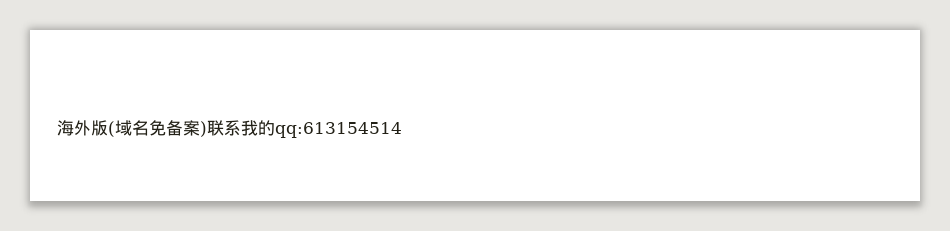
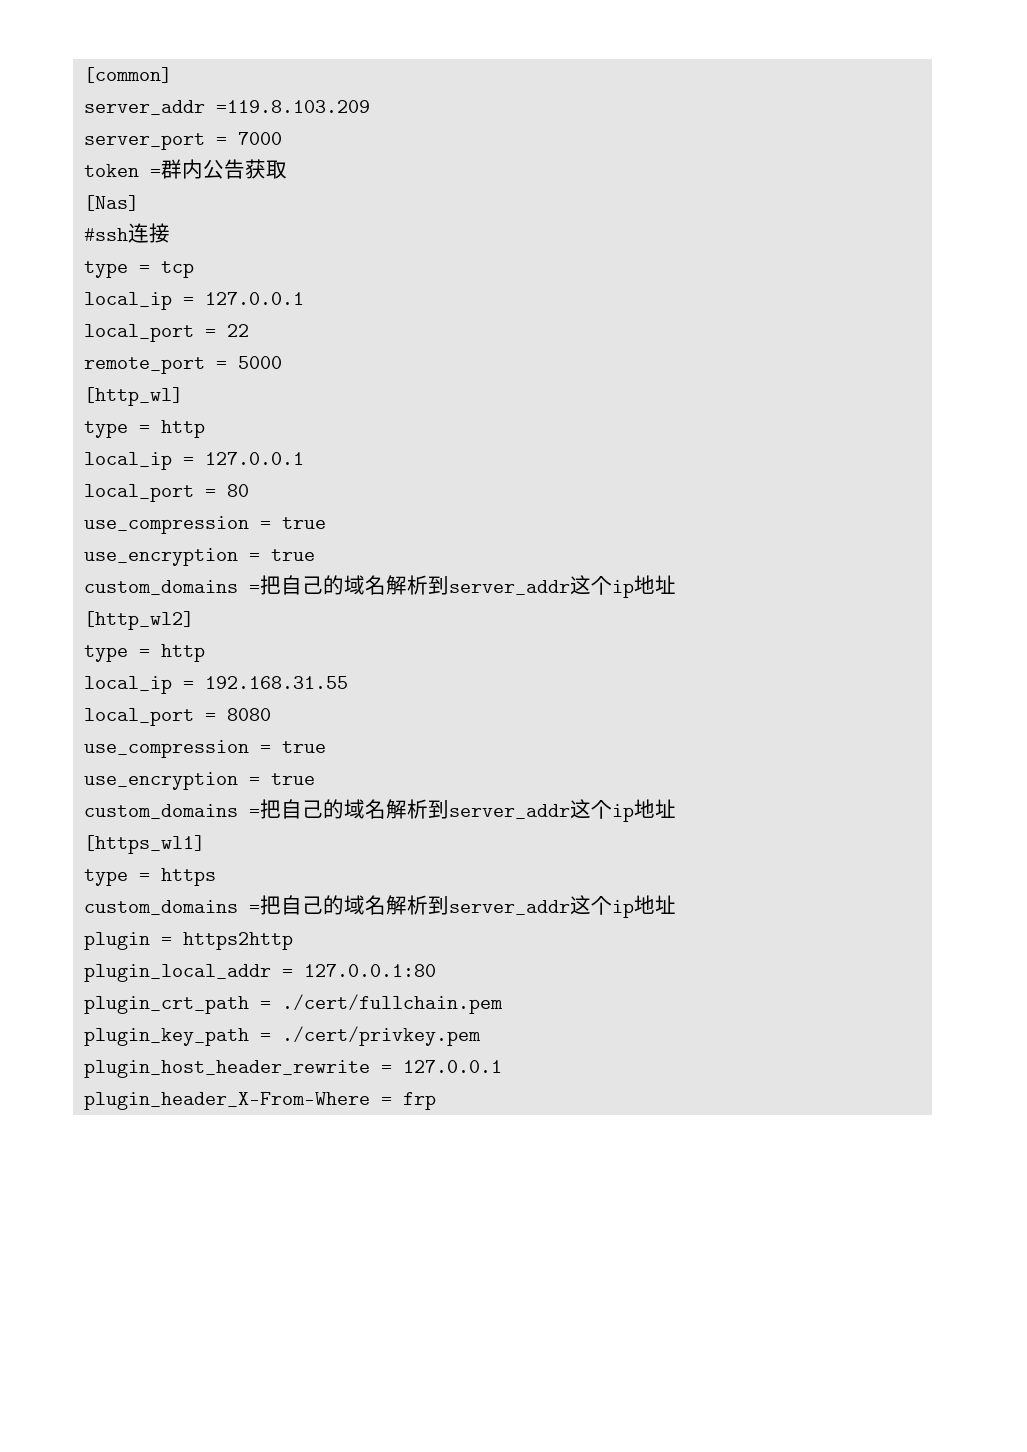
- 海外版(域名免备案)联系我的qq:613154514
+ [common]
+ server_addr =119.8.103.209
+ server_port = 7000
+ token =群内公告获取
+ [Nas]
+ #ssh连接
+ type = tcp
+ local_ip = 127.0.0.1
+ local_port = 22
+ remote_port = 5000
+ [http_wl]
+ type = http
+ local_ip = 127.0.0.1
+ local_port = 80
+ use_compression = true
+ use_encryption = true
+ custom_domains =把自己的域名解析到server_addr这个ip地址
+ [http_wl2]
+ type = http
+ local_ip = 192.168.31.55
+ local_port = 8080
+ use_compression = true
+ use_encryption = true
+ custom_domains =把自己的域名解析到server_addr这个ip地址
+ [https_wl1]
+ type = https
+ custom_domains =把自己的域名解析到server_addr这个ip地址
+ plugin = https2http
+ plugin_local_addr = 127.0.0.1:80
+ plugin_crt_path = ./cert/fullchain.pem
+ plugin_key_path = ./cert/privkey.pem
+ plugin_host_header_rewrite = 127.0.0.1
+ plugin_header_X-From-Where = frp

